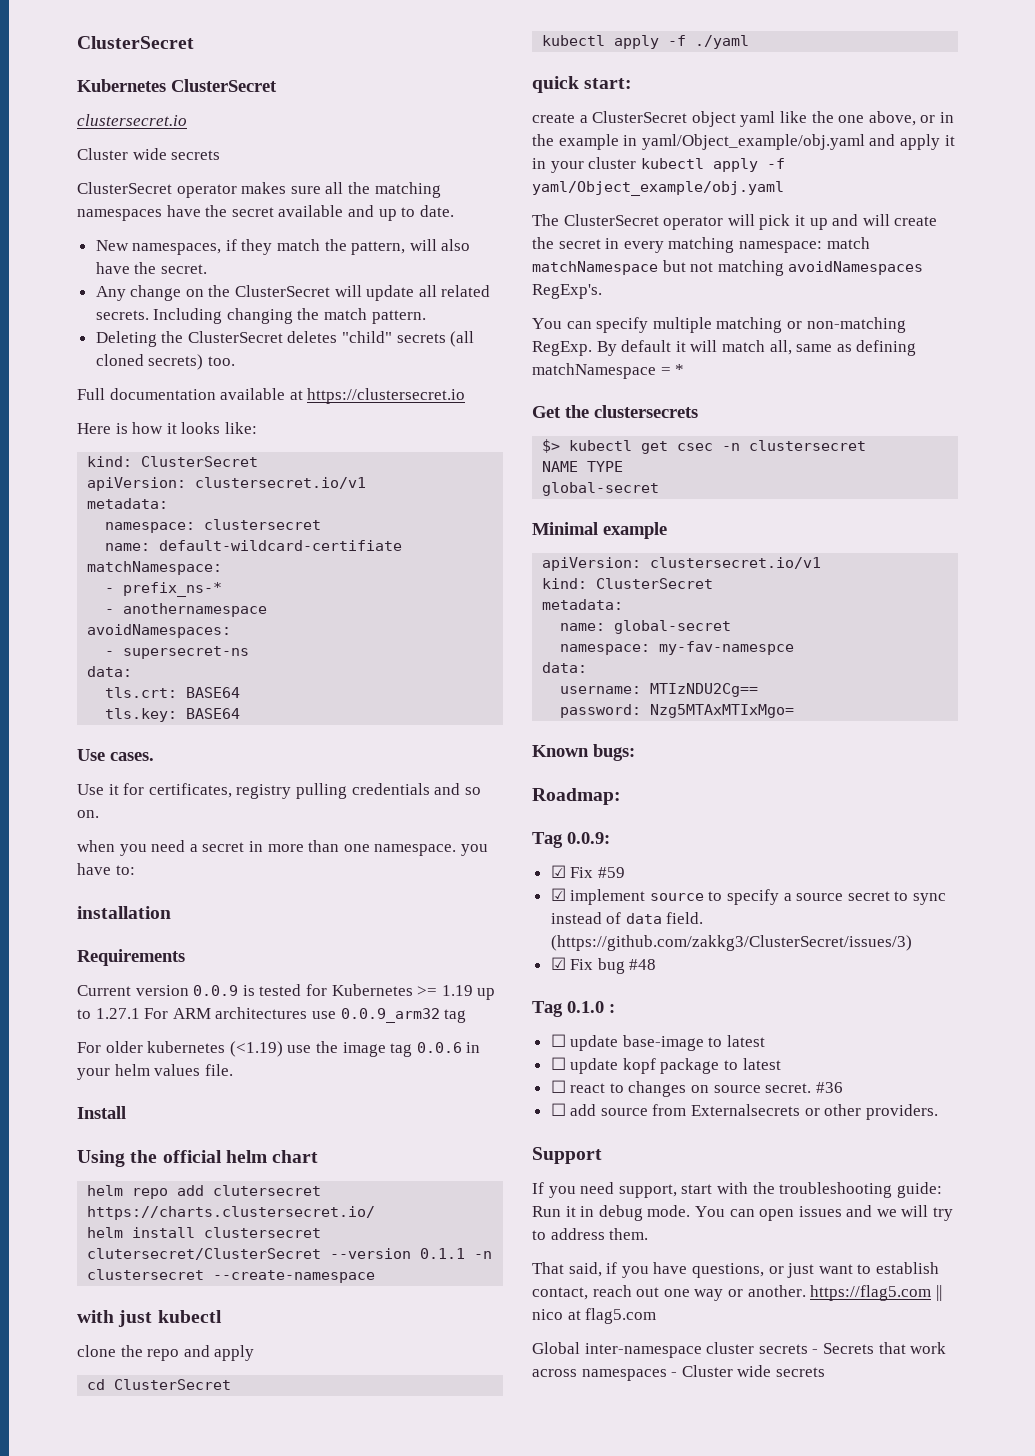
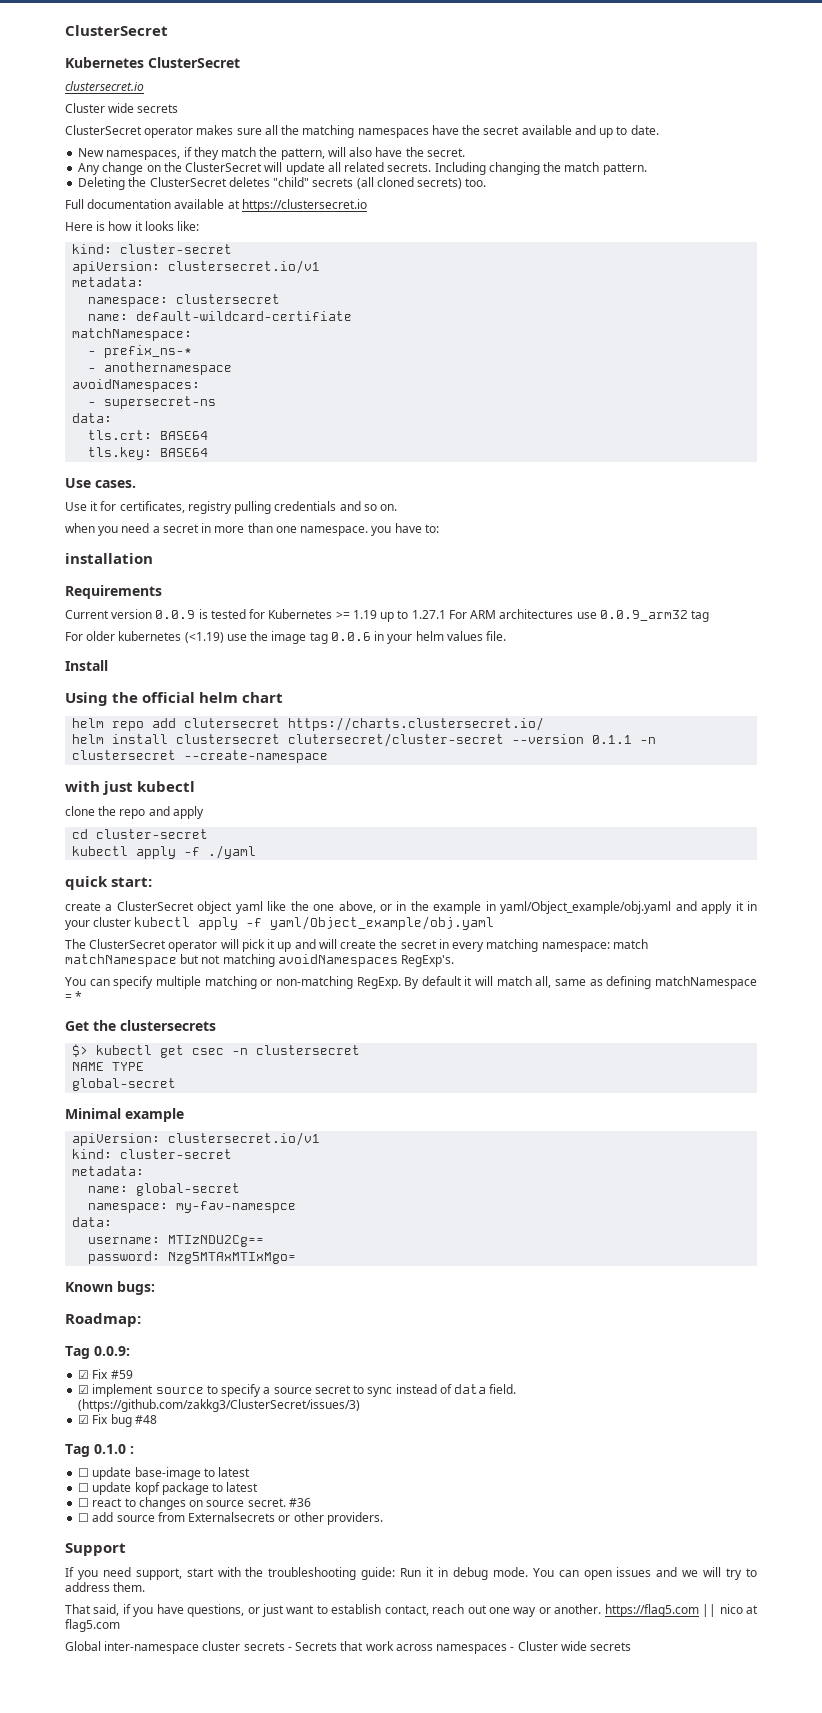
  Here is how it looks like:
- kind: ClusterSecret
+ kind: cluster-secret
- helm install clustersecret clutersecret/ClusterSecret --version 0.1.1 -n clustersecret --create-namespace
+ helm install clustersecret clutersecret/cluster-secret --version 0.1.1 -n clustersecret --create-namespace
- cd ClusterSecret
+ cd cluster-secret
  Minimal example
  apiVersion: clustersecret.io/v1
- kind: ClusterSecret
+ kind: cluster-secret

